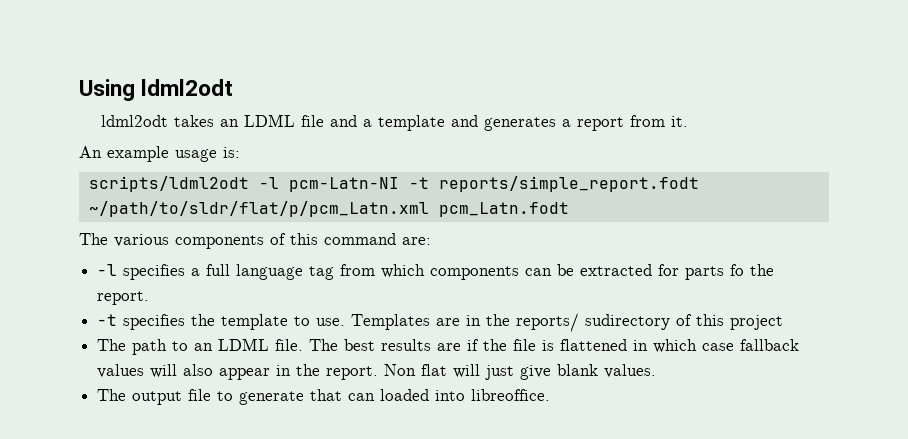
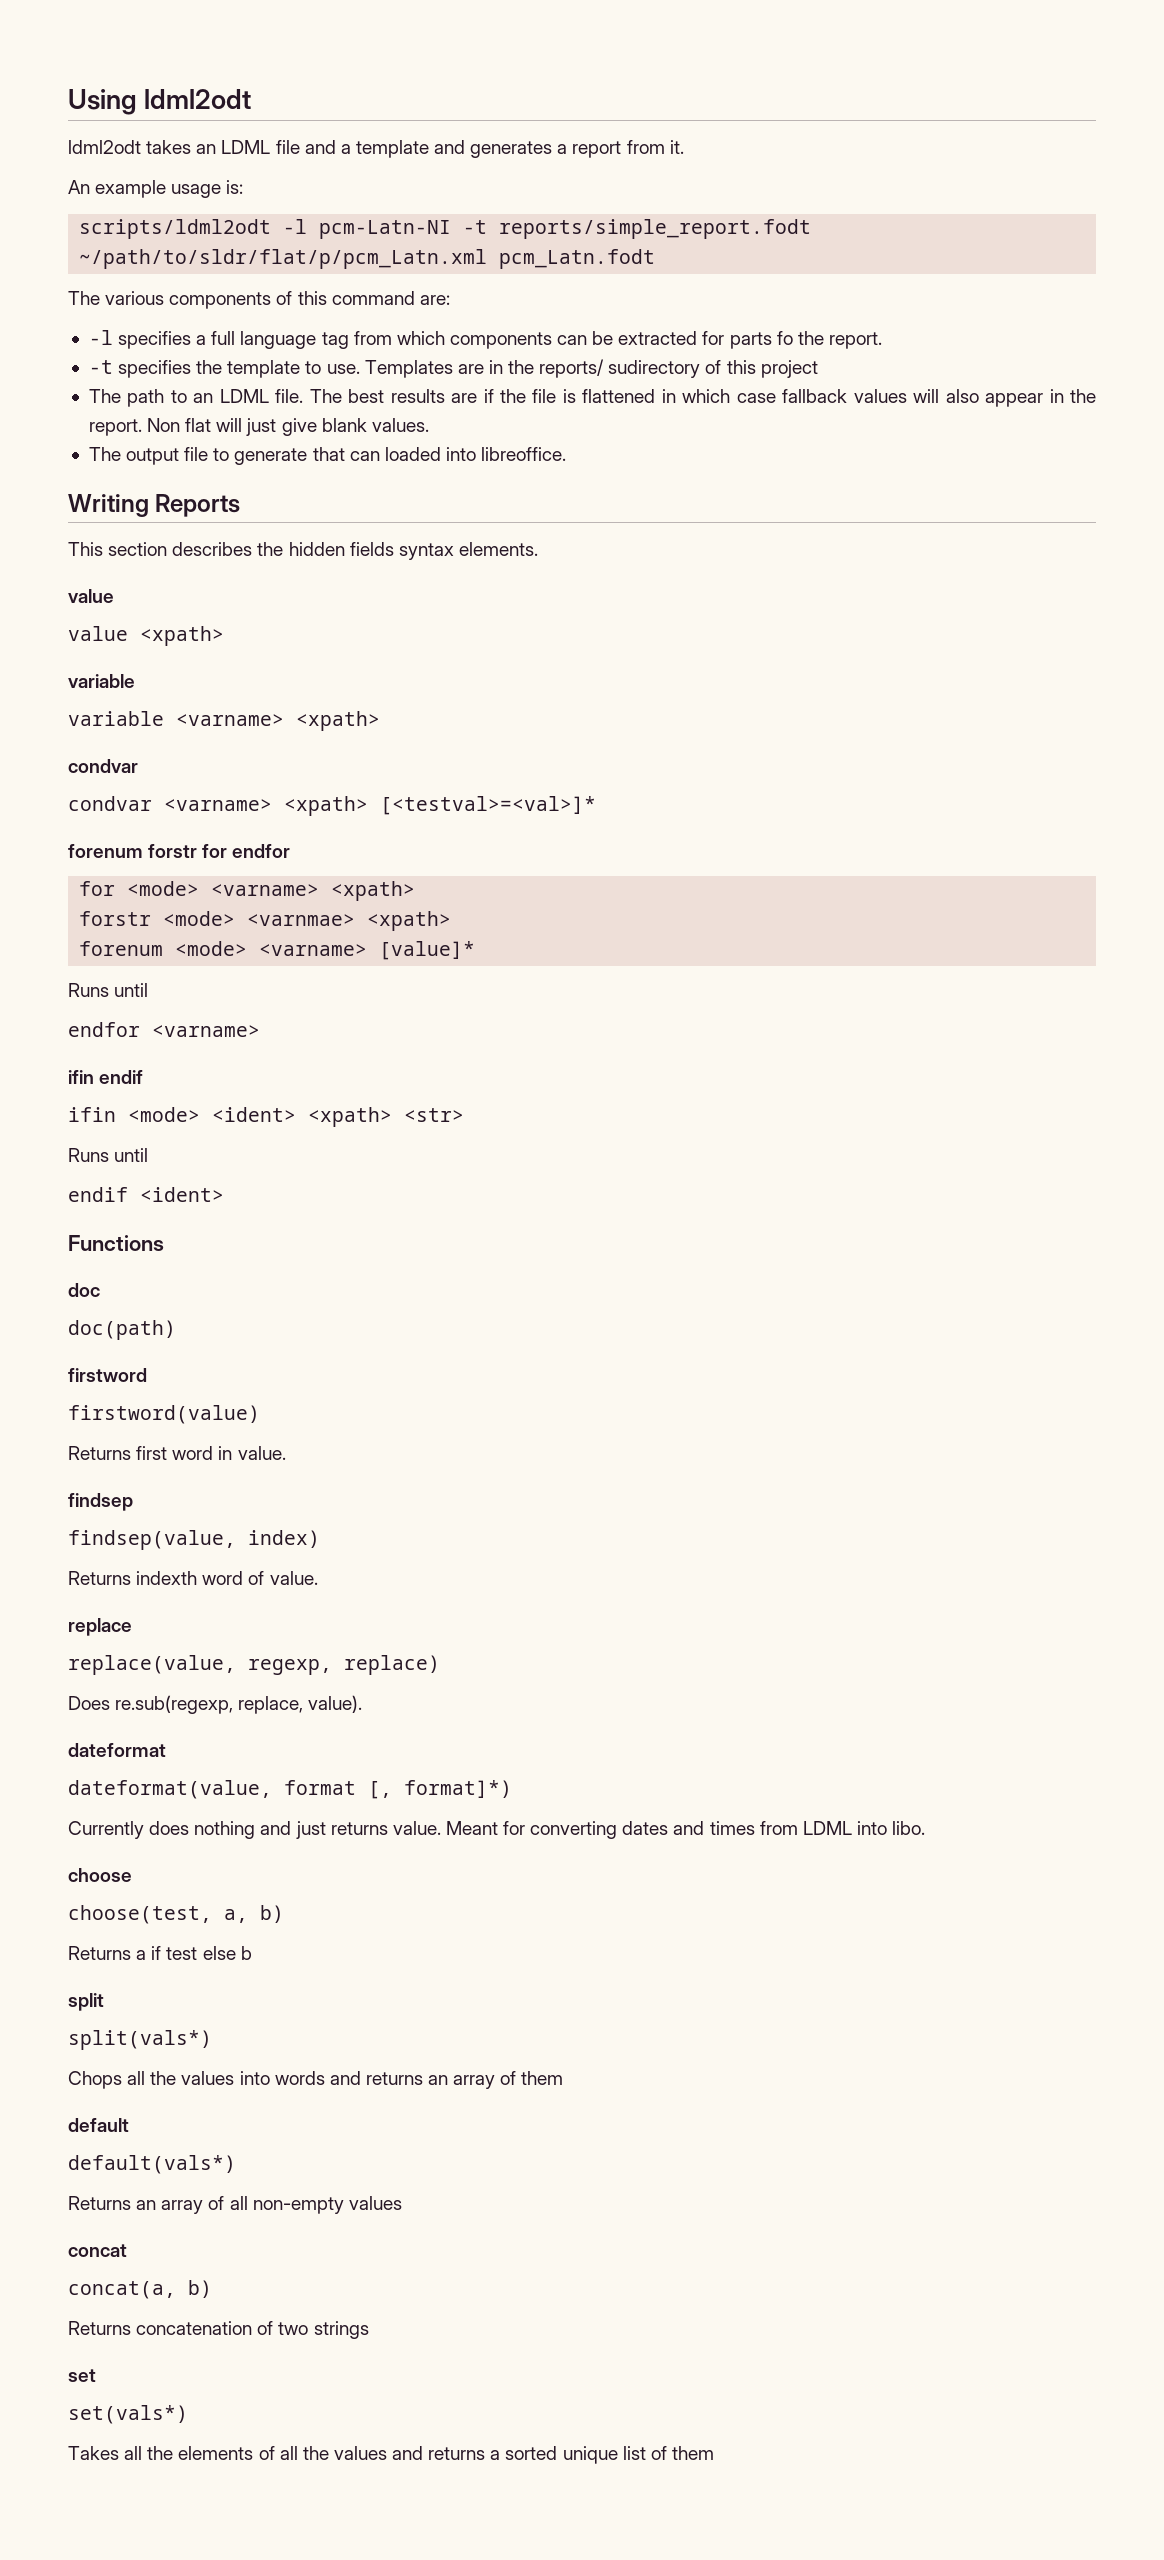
+ Writing Reports
+ This section describes the hidden fields syntax elements.
+ value
+ value <xpath>
+ variable
+ variable <varname> <xpath>
+ condvar
+ condvar <varname> <xpath> [<testval>=<val>]*
+ forenum forstr for endfor
+ for <mode> <varname> <xpath>
+ forstr <mode> <varnmae> <xpath>
+ forenum <mode> <varname> [value]*
+ Runs until
+ endfor <varname>
+ ifin endif
+ ifin <mode> <ident> <xpath> <str>
+ Runs until
+ endif <ident>
+ Functions
+ doc
+ doc(path)
+ firstword
+ firstword(value)
+ Returns first word in value.
+ findsep
+ findsep(value, index)
+ Returns indexth word of value.
+ replace
+ replace(value, regexp, replace)
+ Does re.sub(regexp, replace, value).
+ dateformat
+ dateformat(value, format [, format]*)
+ Currently does nothing and just returns value. Meant for converting dates and times from LDML into libo.
+ choose
+ choose(test, a, b)
+ Returns a if test else b
+ split
+ split(vals*)
+ Chops all the values into words and returns an array of them
+ default
+ default(vals*)
+ Returns an array of all non-empty values
+ concat
+ concat(a, b)
+ Returns concatenation of two strings
+ set
+ set(vals*)
+ Takes all the elements of all the values and returns a sorted unique list of them

